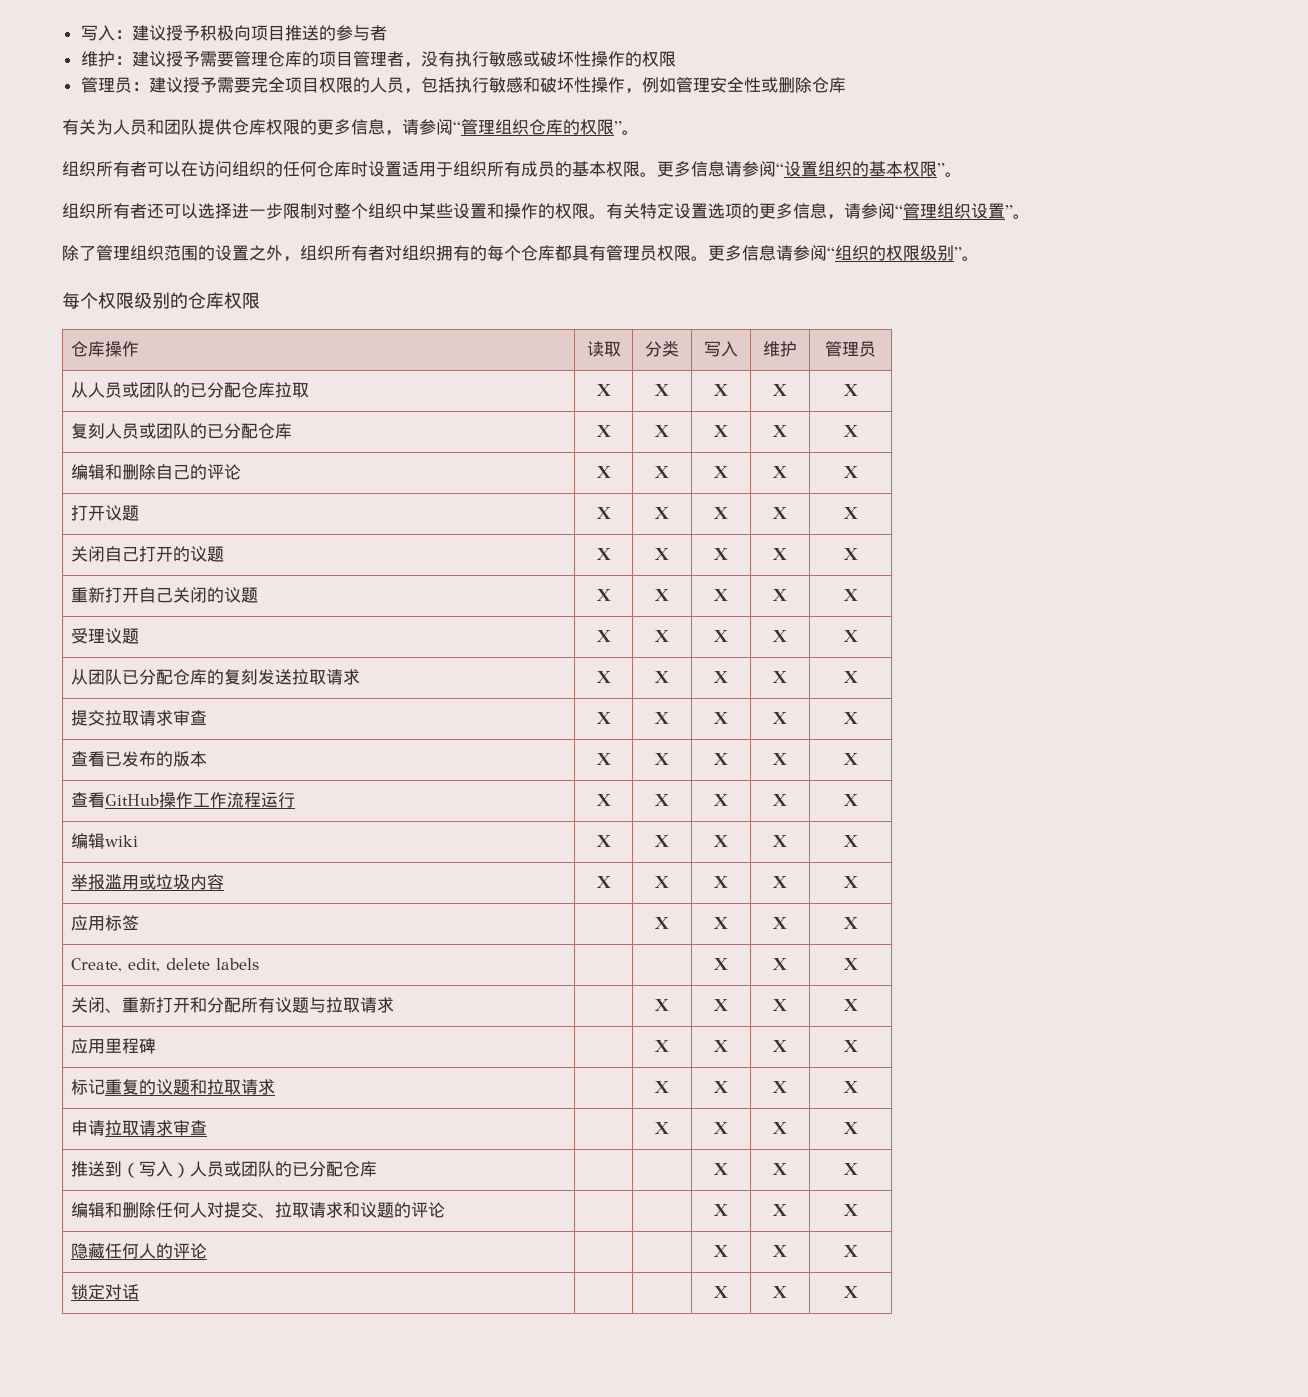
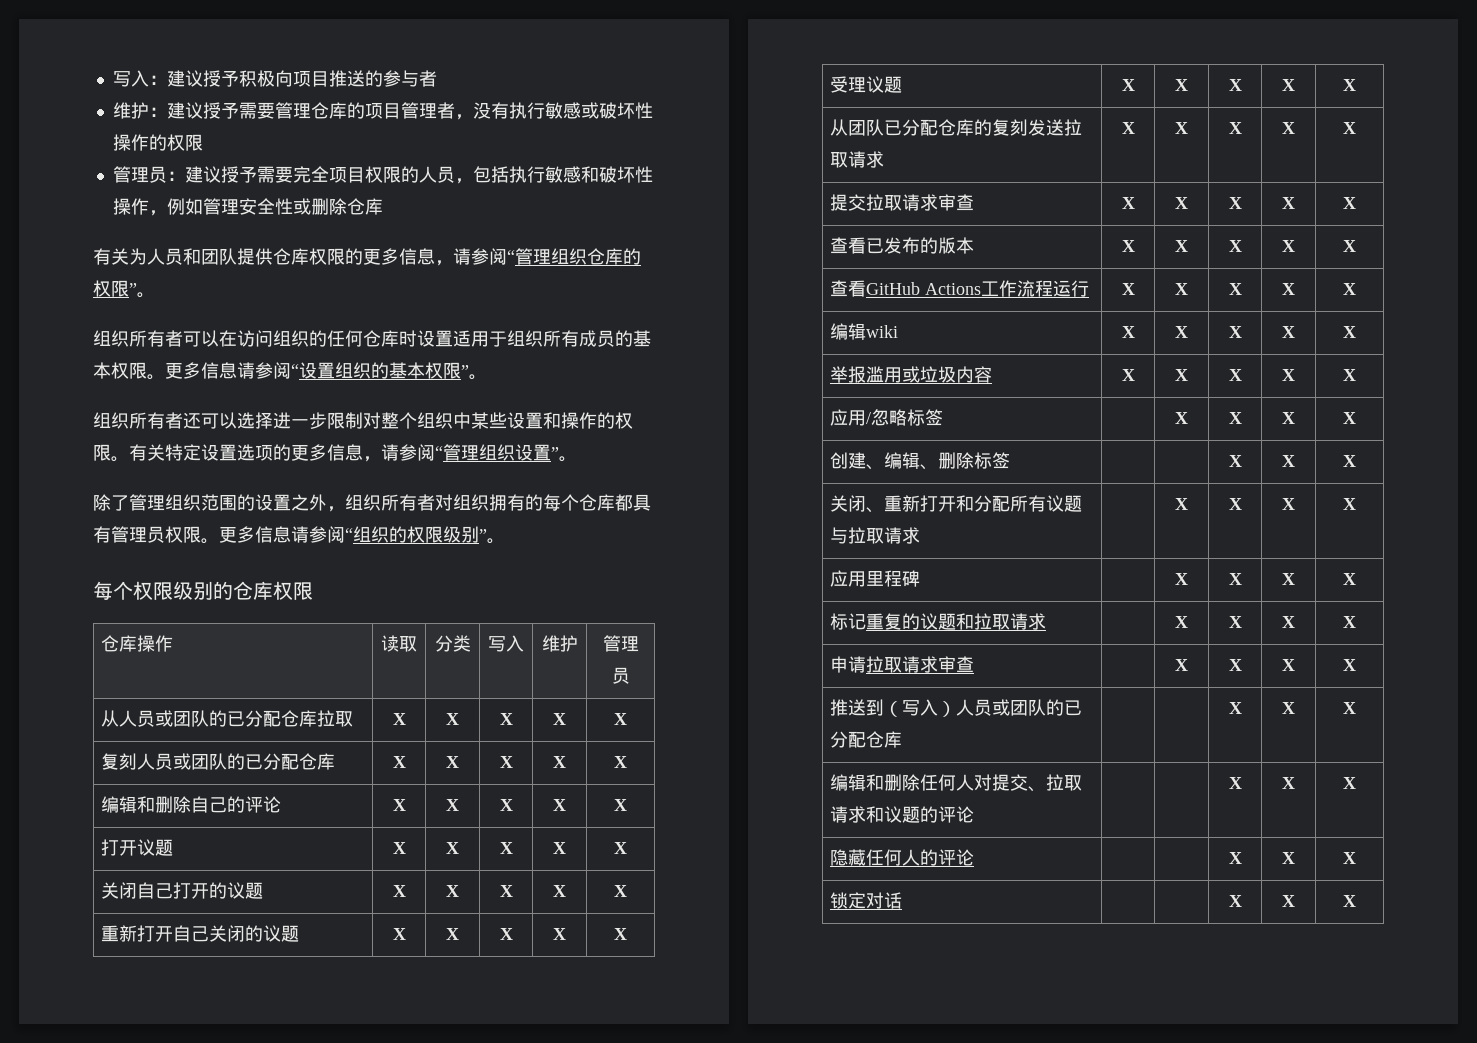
- 查看GitHub操作工作流程运行 | X | X | X | X | X
+ 查看GitHub Actions工作流程运行 | X | X | X | X | X
- 应用标签 | | X | X | X | X
+ 应用/忽略标签 | | X | X | X | X
- Create, edit, delete labels | | | X | X | X
+ 创建、编辑、删除标签 | | | X | X | X

